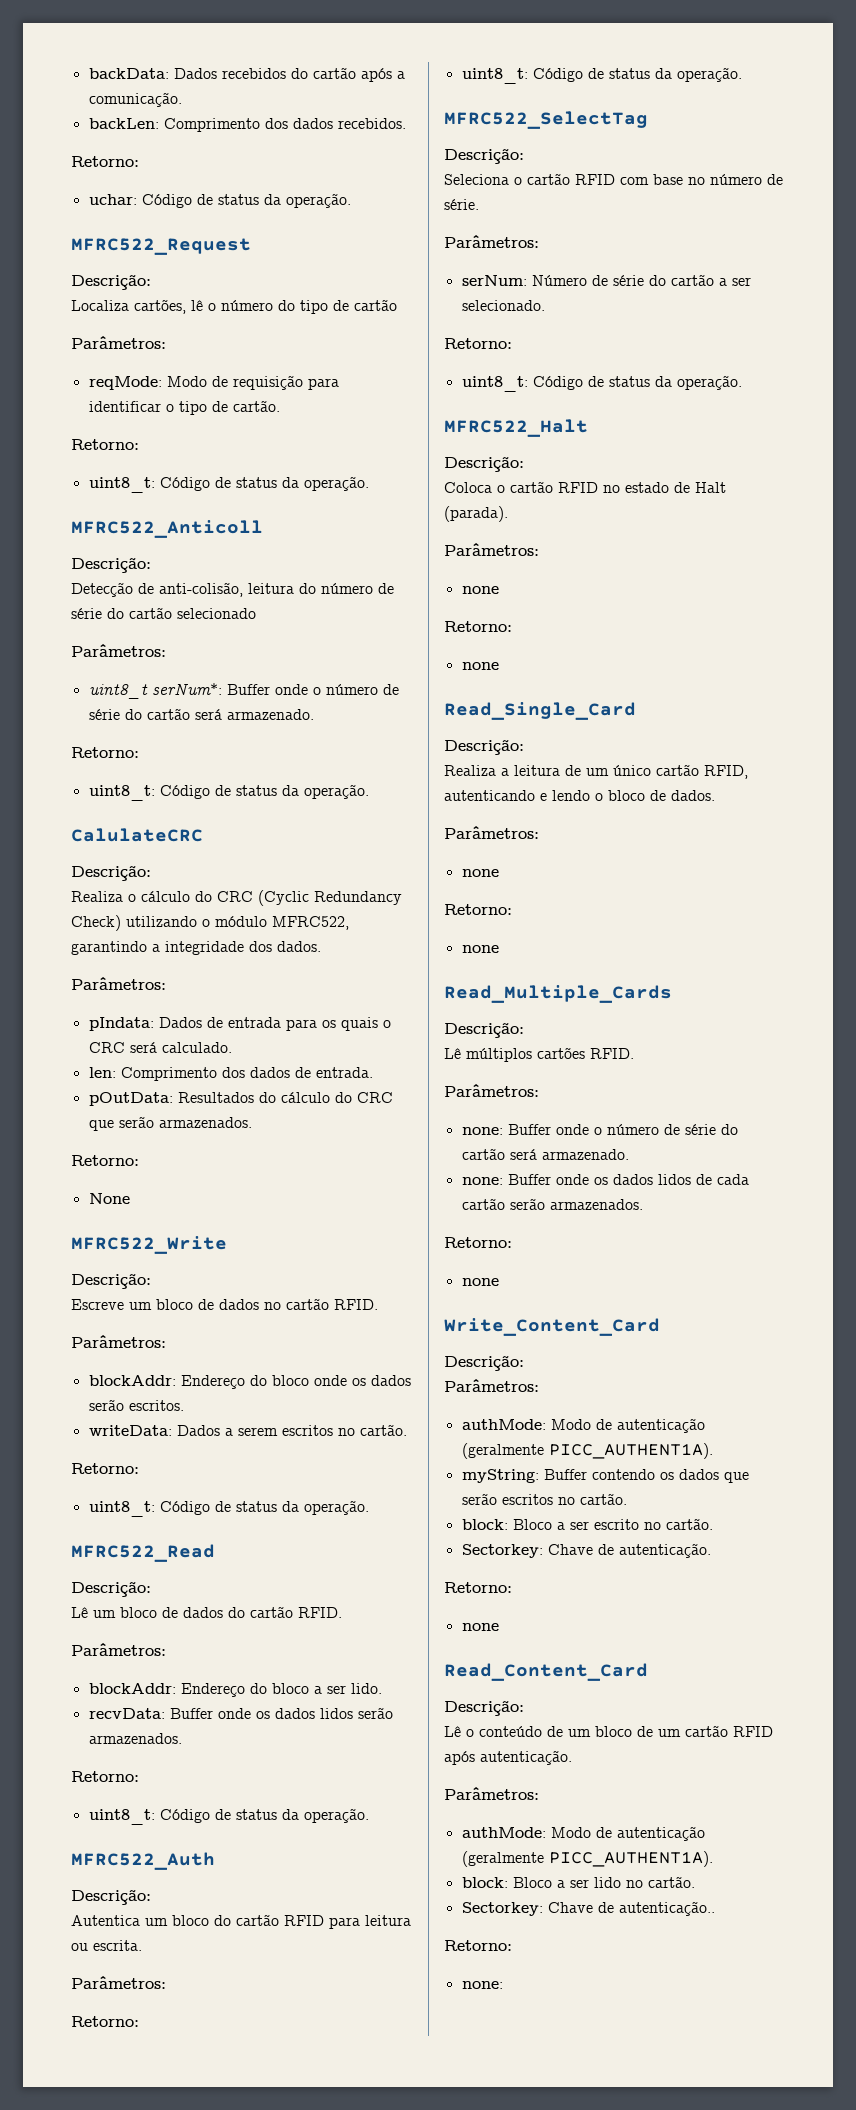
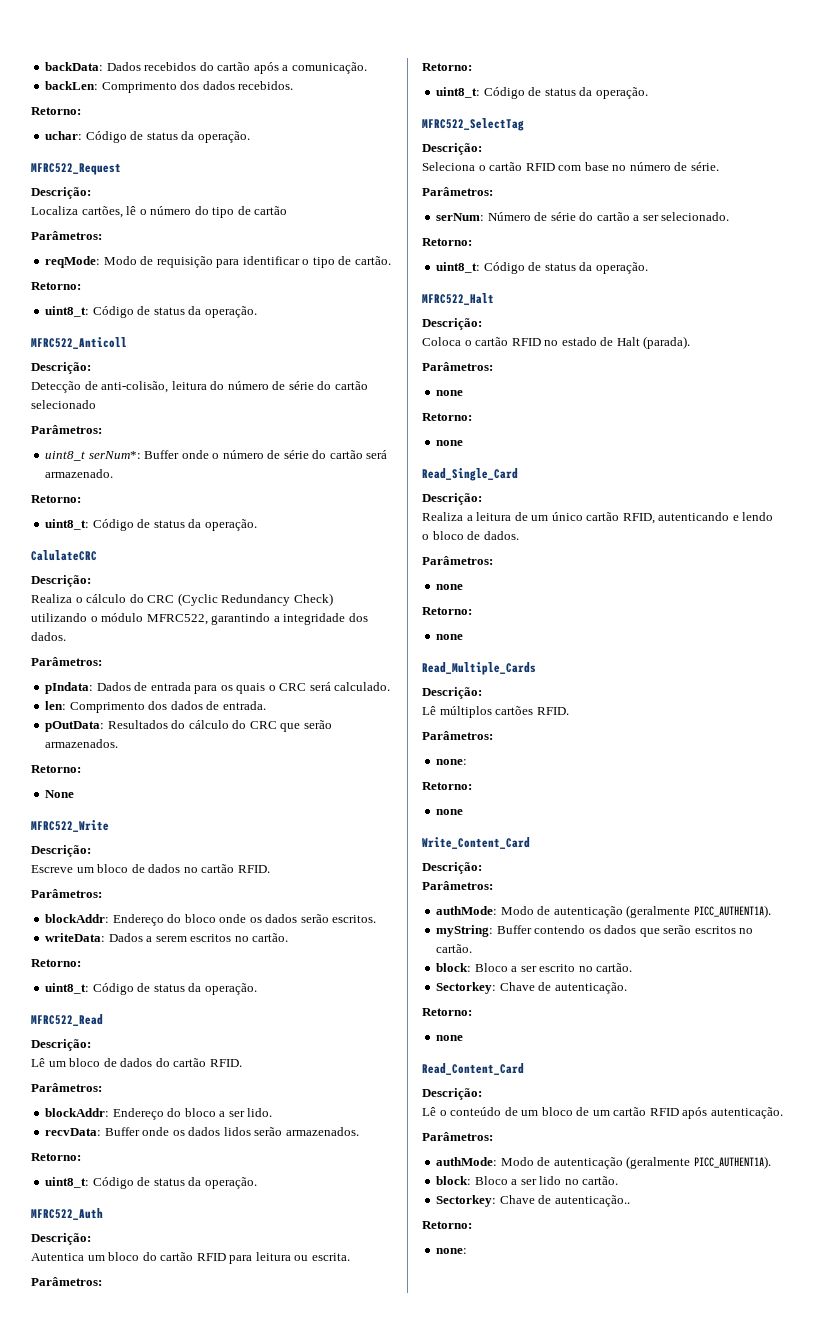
  Lê múltiplos cartões RFID.
  Parâmetros:
- none: Buffer onde o número de série do cartão será armazenado.
- none: Buffer onde os dados lidos de cada cartão serão armazenados.
+ none:

